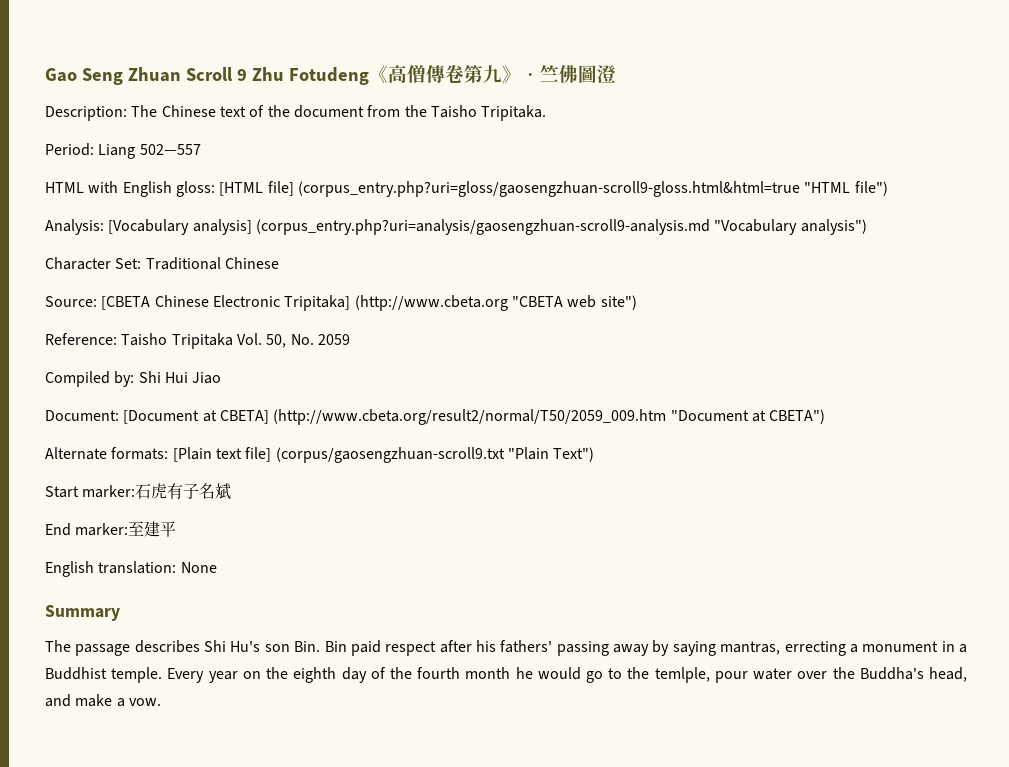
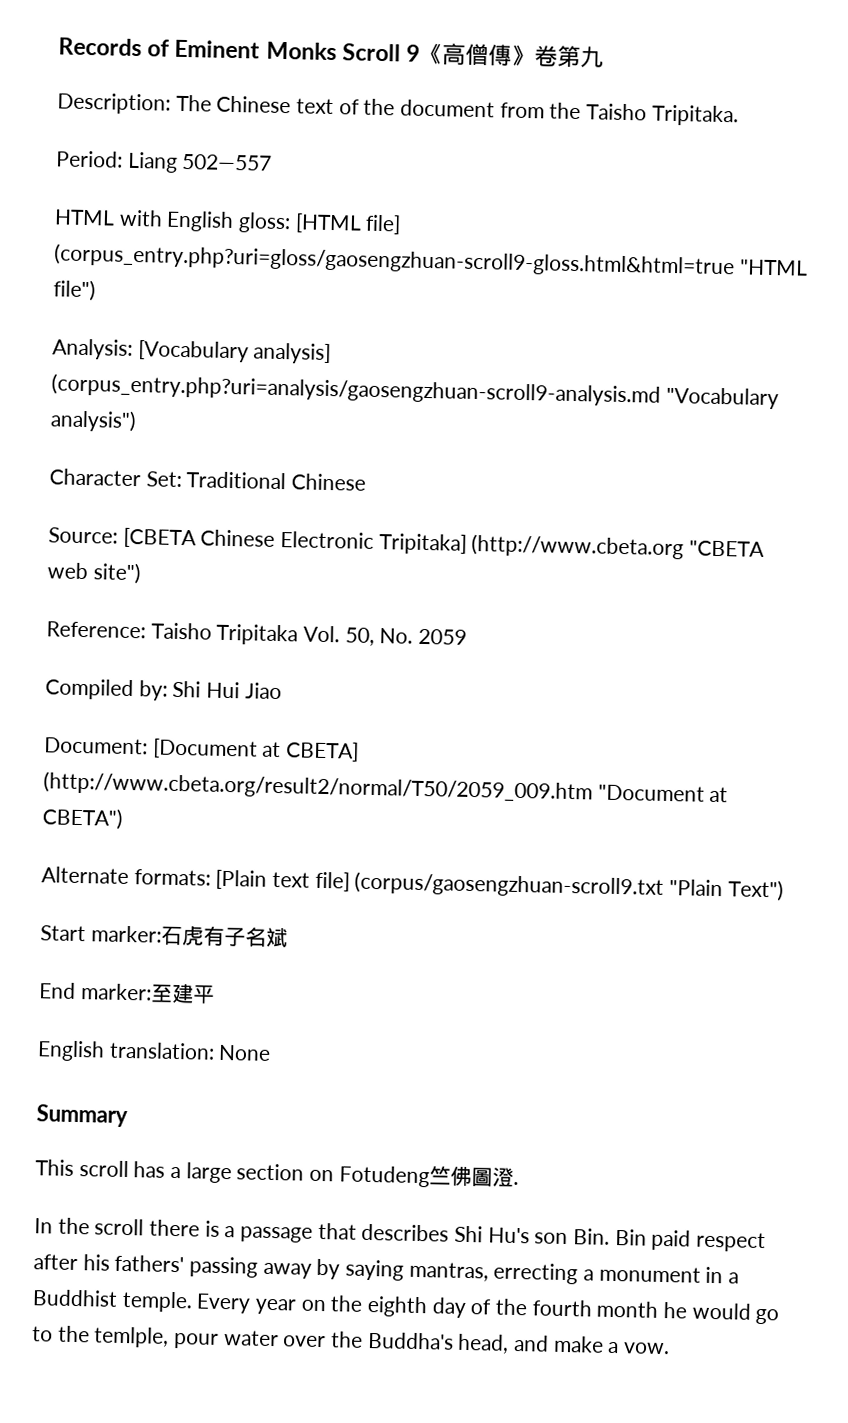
- Gao Seng Zhuan Scroll 9 Zhu Fotudeng《高僧傳卷第九》‧竺佛圖澄
+ Records of Eminent Monks Scroll 9《高僧傳》卷第九
- The passage describes Shi Hu's son Bin. Bin paid respect after his fathers' passing away by saying mantras, errecting a monument in a Buddhist temple.
+ This scroll has a large section on Fotudeng竺佛圖澄.
+ In the scroll there is a passage that describes Shi Hu's son Bin. Bin paid respect after his fathers' passing away by saying mantras, errecting a monument in a Buddhist temple.

